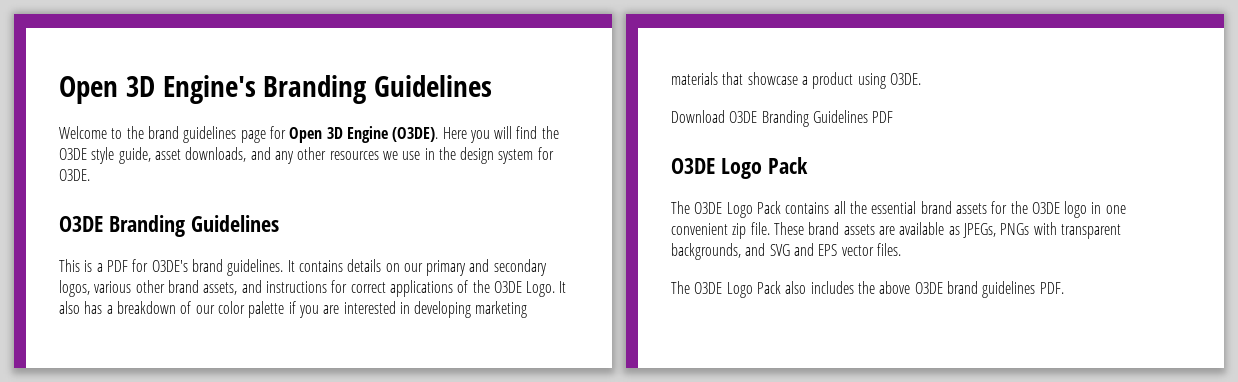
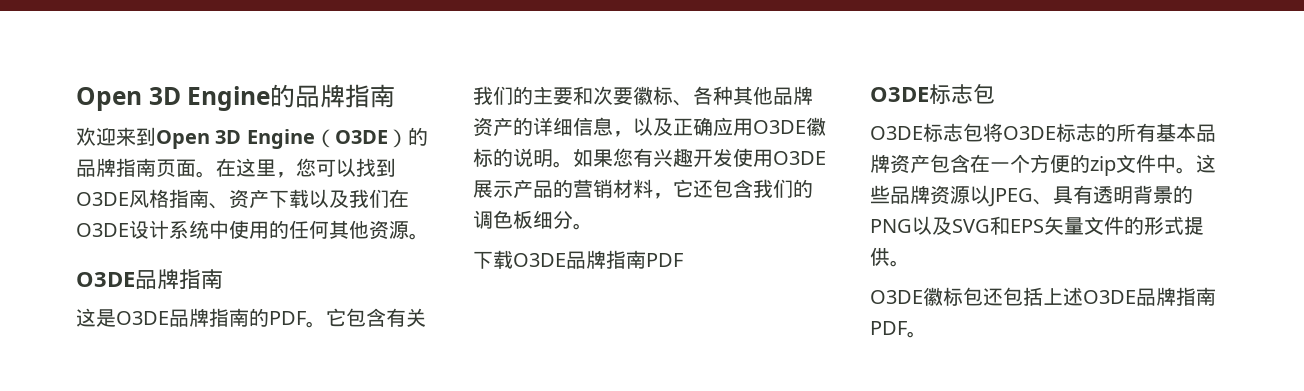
- Open 3D Engine's Branding Guidelines
- Welcome to the brand guidelines page for Open 3D Engine (O3DE). Here you will find the O3DE style guide, asset downloads, and any other resources we use in the design system for O3DE.
- O3DE Branding Guidelines
- This is a PDF for O3DE's brand guidelines. It contains details on our primary and secondary logos, various other brand assets, and instructions for correct applications of the O3DE Logo. It also has a breakdown of our color palette if you are interested in developing marketing materials that showcase a product using O3DE.
- Download O3DE Branding Guidelines PDF
- O3DE Logo Pack
- The O3DE Logo Pack contains all the essential brand assets for the O3DE logo in one convenient zip file. These brand assets are available as JPEGs, PNGs with transparent backgrounds, and SVG and EPS vector files.
- The O3DE Logo Pack also includes the above O3DE brand guidelines PDF.
+ Open 3D Engine的品牌指南
+ 欢迎来到Open 3D Engine（O3DE）的品牌指南页面。在这里，您可以找到O3DE风格指南、资产下载以及我们在O3DE设计系统中使用的任何其他资源。
+ O3DE品牌指南
+ 这是O3DE品牌指南的PDF。它包含有关我们的主要和次要徽标、各种其他品牌资产的详细信息，以及正确应用O3DE徽标的说明。如果您有兴趣开发使用O3DE展示产品的营销材料，它还包含我们的调色板细分。
+ 下载O3DE品牌指南PDF
+ O3DE标志包
+ O3DE标志包将O3DE标志的所有基本品牌资产包含在一个方便的zip文件中。这些品牌资源以JPEG、具有透明背景的PNG以及SVG和EPS矢量文件的形式提供。
+ O3DE徽标包还包括上述O3DE品牌指南PDF。

